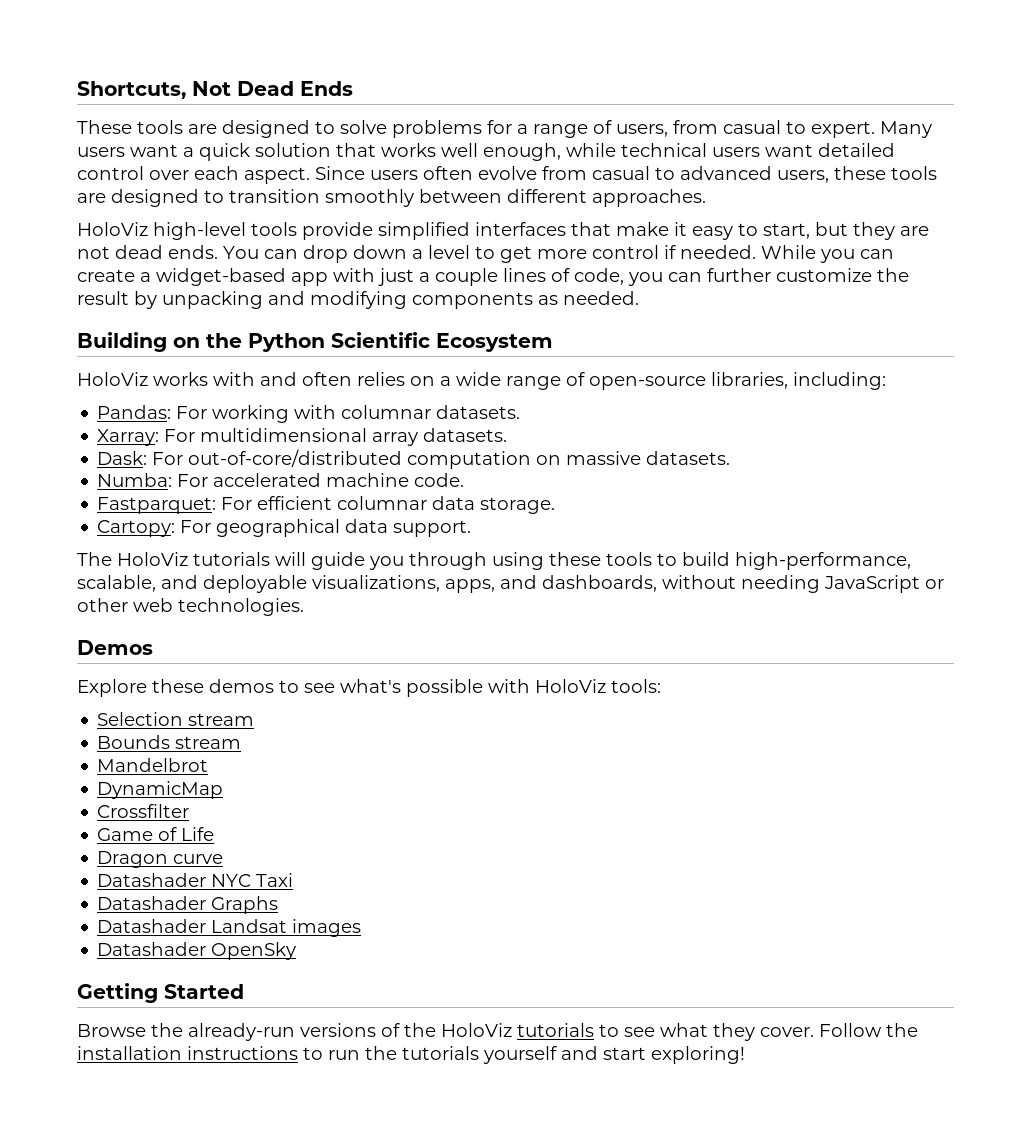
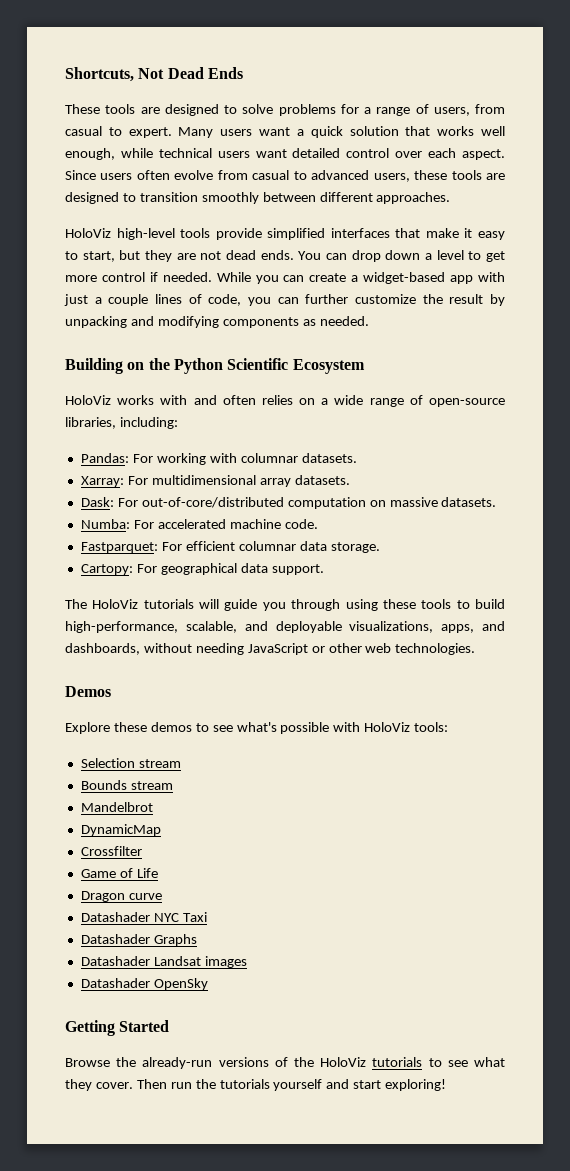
- Follow the installation instructions to run the tutorials yourself and start exploring!
+ Then run the tutorials yourself and start exploring!

